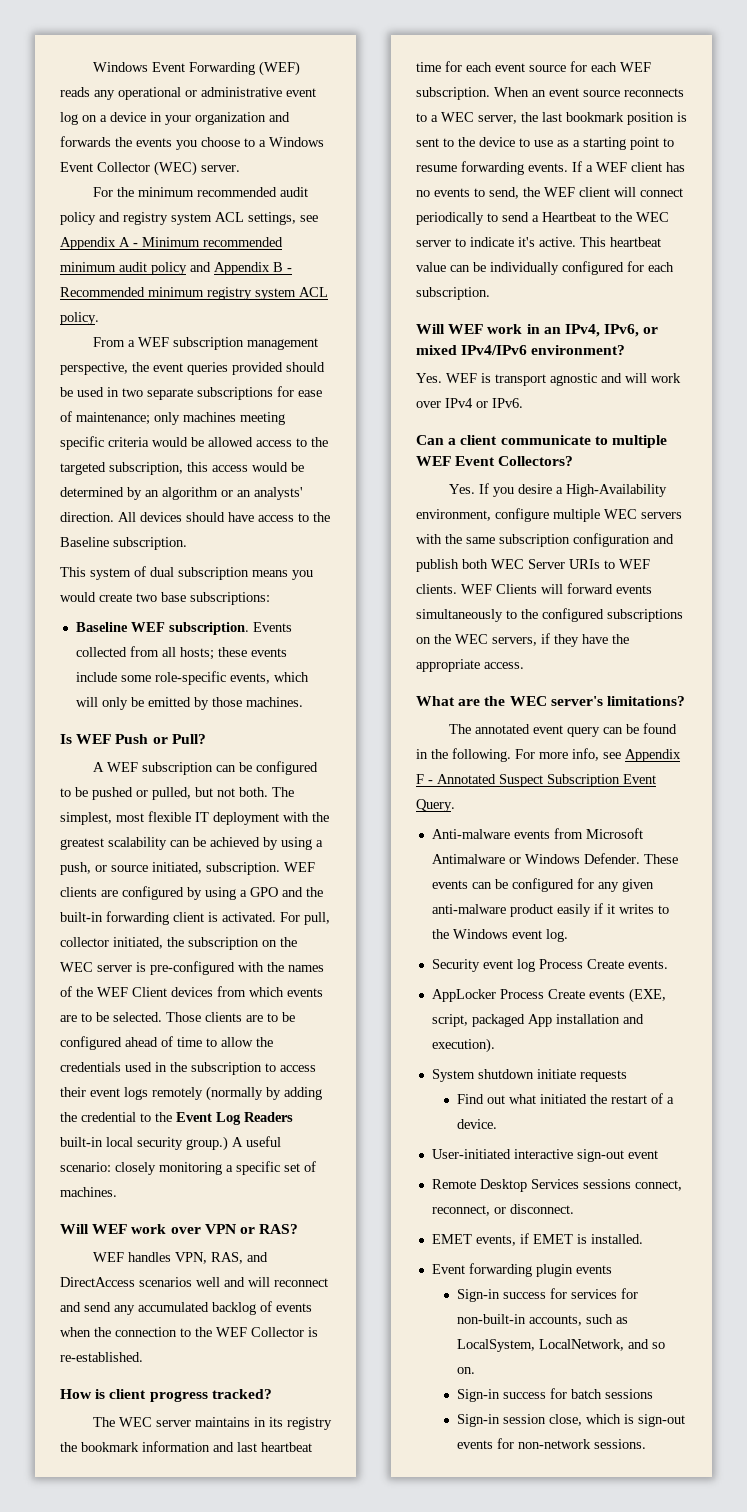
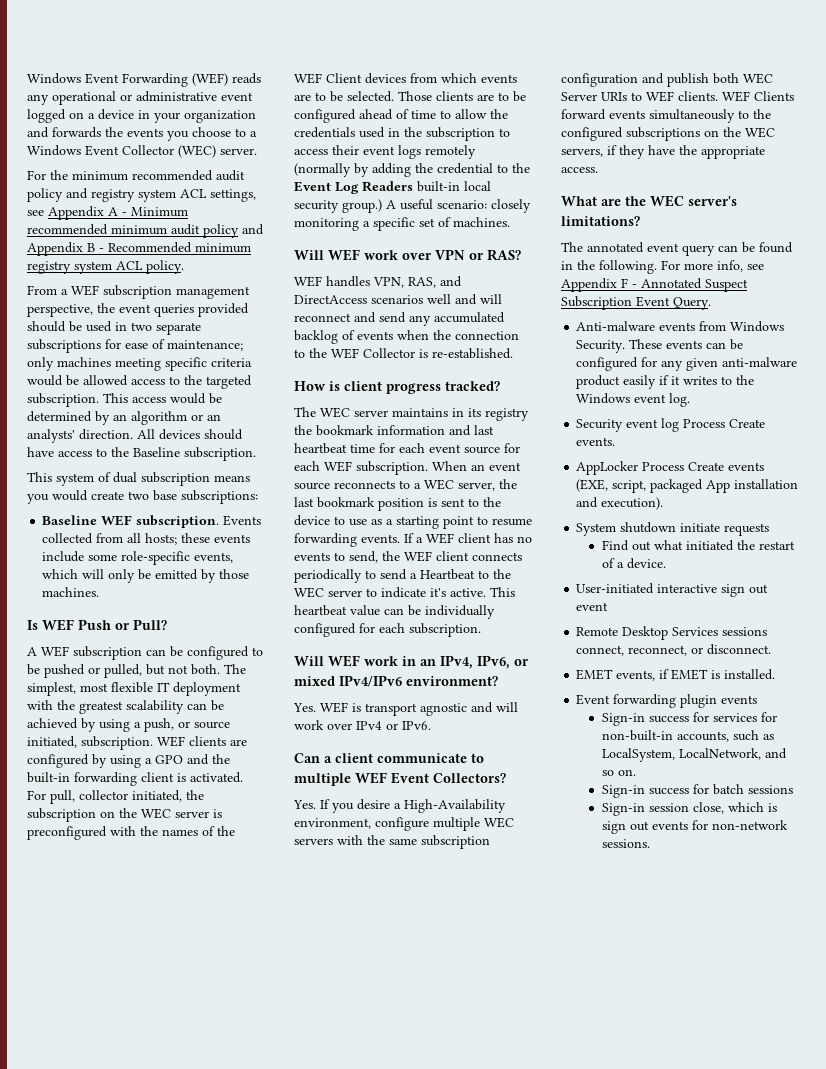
- Windows Event Forwarding (WEF) reads any operational or administrative event log on a device in your organization and forwards the events you choose to a Windows Event Collector (WEC) server.
+ Windows Event Forwarding (WEF) reads any operational or administrative event logged on a device in your organization and forwards the events you choose to a Windows Event Collector (WEC) server.
- From a WEF subscription management perspective, the event queries provided should be used in two separate subscriptions for ease of maintenance; only machines meeting specific criteria would be allowed access to the targeted subscription, this access would be determined by an algorithm or an analysts' direction.
+ From a WEF subscription management perspective, the event queries provided should be used in two separate subscriptions for ease of maintenance; only machines meeting specific criteria would be allowed access to the targeted subscription. This access would be determined by an algorithm or an analysts' direction.
- For pull, collector initiated, the subscription on the WEC server is pre-configured with the names of the WEF Client devices from which events are to be selected.
+ For pull, collector initiated, the subscription on the WEC server is preconfigured with the names of the WEF Client devices from which events are to be selected.
- If a WEF client has no events to send, the WEF client will connect periodically to send a Heartbeat to the WEC server to indicate it's active.
+ If a WEF client has no events to send, the WEF client connects periodically to send a Heartbeat to the WEC server to indicate it's active.
- WEF Clients will forward events simultaneously to the configured subscriptions on the WEC servers, if they have the appropriate access.
+ WEF Clients forward events simultaneously to the configured subscriptions on the WEC servers, if they have the appropriate access.
- Anti-malware events from Microsoft Antimalware or Windows Defender.
+ Anti-malware events from Windows Security.
- User-initiated interactive sign-out event
+ User-initiated interactive sign out event
- Sign-in session close, which is sign-out events for non-network sessions.
+ Sign-in session close, which is sign out events for non-network sessions.

